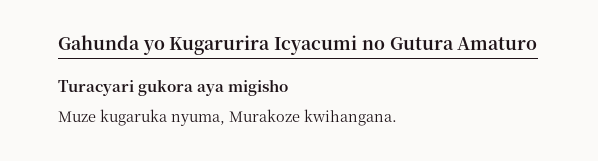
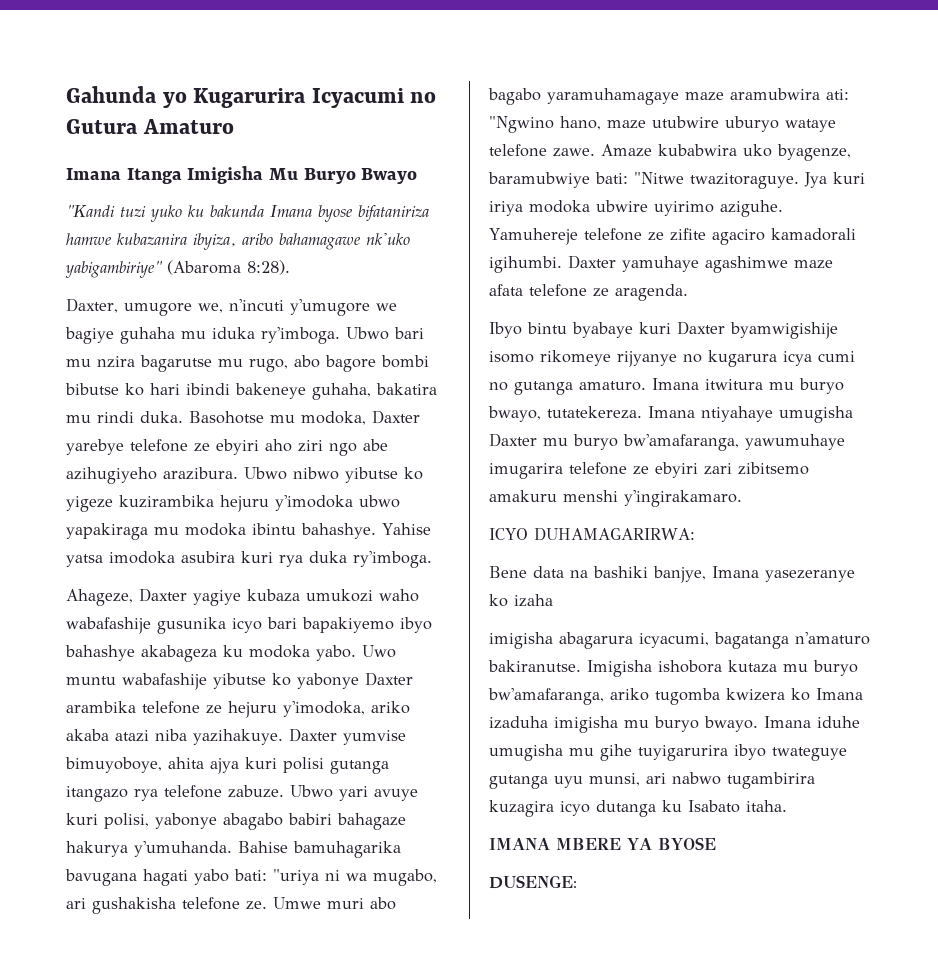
- Turacyari gukora aya migisho
- Muze kugaruka nyuma, Murakoze kwihangana.
+ Imana Itanga Imigisha Mu Buryo Bwayo
+ "Kandi tuzi yuko ku bakunda Imana byose bifataniriza hamwe kubazanira ibyiza, aribo bahamagawe nk'uko yabigambiriye" (Abaroma 8:28).
+ Daxter, umugore we, n'incuti y'umugore we bagiye guhaha mu iduka ry'imboga. Ubwo bari mu nzira bagarutse mu rugo, abo bagore bombi bibutse ko hari ibindi bakeneye guhaha, bakatira mu rindi duka. Basohotse mu modoka, Daxter yarebye telefone ze ebyiri aho ziri ngo abe azihugiyeho arazibura. Ubwo nibwo yibutse ko yigeze kuzirambika hejuru y'imodoka ubwo yapakiraga mu modoka ibintu bahashye. Yahise yatsa imodoka asubira kuri rya duka ry'imboga.
+ Ahageze, Daxter yagiye kubaza umukozi waho wabafashije gusunika icyo bari bapakiyemo ibyo bahashye akabageza ku modoka yabo. Uwo muntu wabafashije yibutse ko yabonye Daxter arambika telefone ze hejuru y'imodoka, ariko akaba atazi niba yazihakuye. Daxter yumvise bimuyoboye, ahita ajya kuri polisi gutanga itangazo rya telefone zabuze. Ubwo yari avuye kuri polisi, yabonye abagabo babiri bahagaze hakurya y'umuhanda. Bahise bamuhagarika bavugana hagati yabo bati: "uriya ni wa mugabo, ari gushakisha telefone ze. Umwe muri abo bagabo yaramuhamagaye maze aramubwira ati: "Ngwino hano, maze utubwire uburyo wataye telefone zawe. Amaze kubabwira uko byagenze, baramubwiye bati: "Nitwe twazitoraguye. Jya kuri iriya modoka ubwire uyirimo aziguhe. Yamuhereje telefone ze zifite agaciro kamadorali igihumbi. Daxter yamuhaye agashimwe maze afata telefone ze aragenda.
+ Ibyo bintu byabaye kuri Daxter byamwigishije isomo rikomeye rijyanye no kugarura icya cumi no gutanga amaturo. Imana itwitura mu buryo bwayo, tutatekereza. Imana ntiyahaye umugisha Daxter mu buryo bw'amafaranga, yawumuhaye imugarira telefone ze ebyiri zari zibitsemo amakuru menshi y'ingirakamaro.
+ ICYO DUHAMAGARIRWA:
+ Bene data na bashiki banjye, Imana yasezeranye ko izaha
+ imigisha abagarura icyacumi, bagatanga n'amaturo bakiranutse. Imigisha ishobora kutaza mu buryo bw'amafaranga, ariko tugomba kwizera ko Imana izaduha imigisha mu buryo bwayo. Imana iduhe umugisha mu gihe tuyigarurira ibyo twateguye gutanga uyu munsi, ari nabwo tugambirira kuzagira icyo dutanga ku Isabato itaha.
+ IMANA MBERE YA BYOSE
+ DUSENGE:

